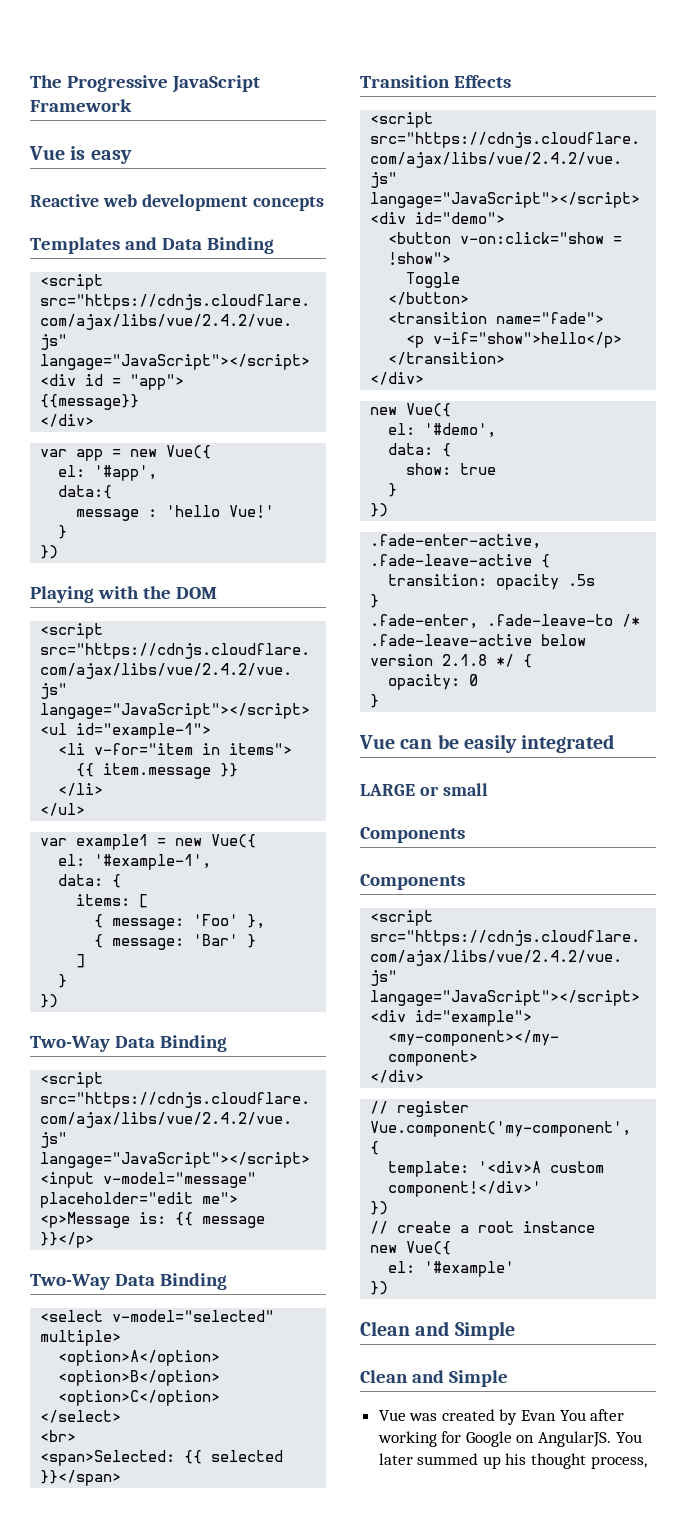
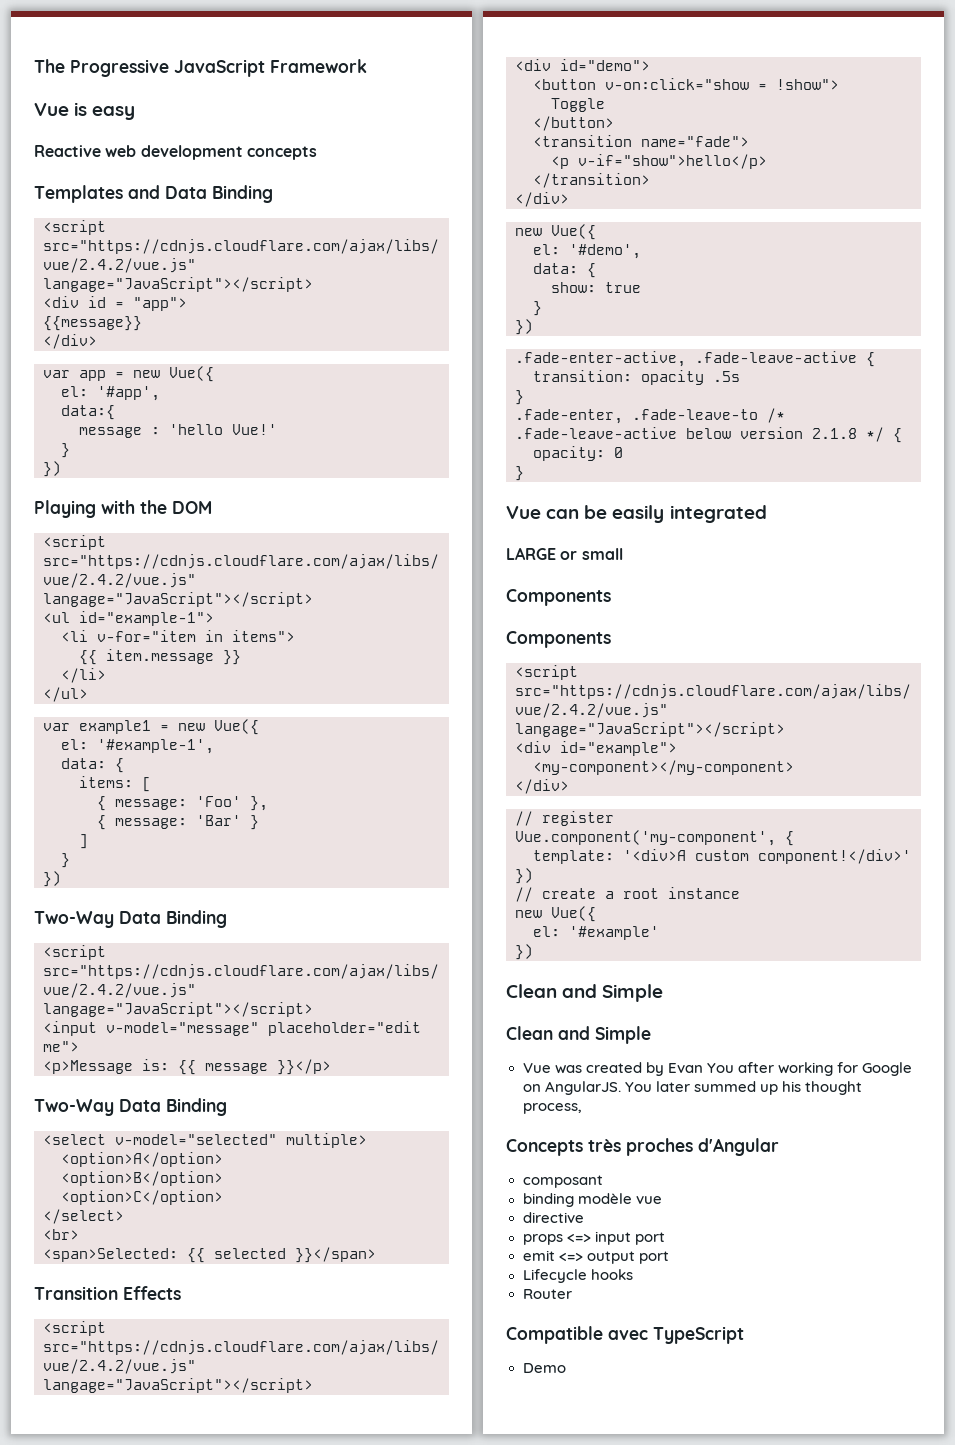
+ Concepts très proches d'Angular
+ composant
+ binding modèle vue
+ directive
+ props <=> input port
+ emit <=> output port
+ Lifecycle hooks
+ Router
+ Compatible avec TypeScript
+ Demo

